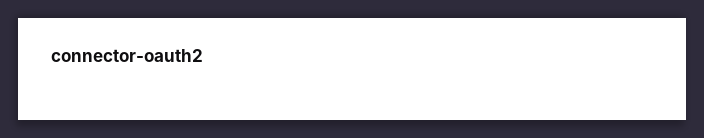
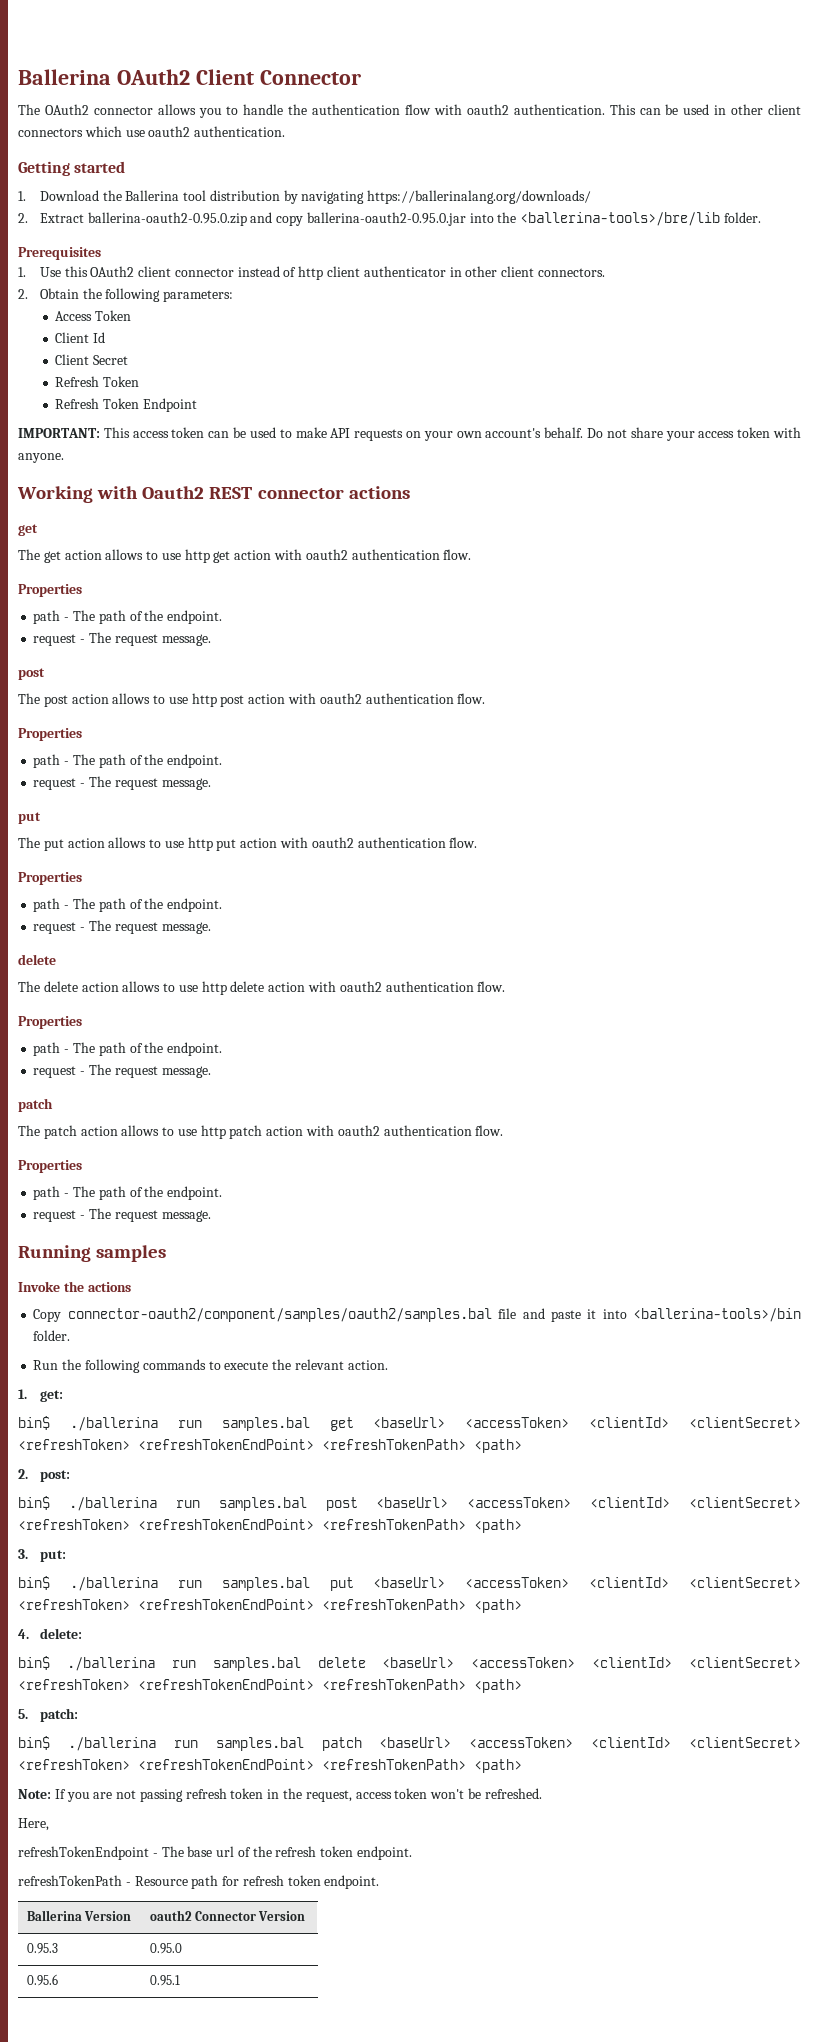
- connector-oauth2
+ Ballerina OAuth2 Client Connector
+ The OAuth2 connector allows you to handle the authentication flow with oauth2 authentication. This can be used in other client connectors which use oauth2 authentication.
+ Getting started
+ 1. Download the Ballerina tool distribution by navigating https://ballerinalang.org/downloads/
+ 2. Extract ballerina-oauth2-0.95.0.zip and copy ballerina-oauth2-0.95.0.jar into the <ballerina-tools>/bre/lib folder.
+ Prerequisites
+ 1. Use this OAuth2 client connector instead of http client authenticator in other client connectors.
+ 2. Obtain the following parameters:
+ Access Token
+ Client Id
+ Client Secret
+ Refresh Token
+ Refresh Token Endpoint
+ IMPORTANT: This access token can be used to make API requests on your own account's behalf. Do not share your access token with anyone.
+ Working with Oauth2 REST connector actions
+ get
+ The get action allows to use http get action with oauth2 authentication flow.
+ Properties
+ path - The path of the endpoint.
+ request - The request message.
+ post
+ The post action allows to use http post action with oauth2 authentication flow.
+ Properties
+ path - The path of the endpoint.
+ request - The request message.
+ put
+ The put action allows to use http put action with oauth2 authentication flow.
+ Properties
+ path - The path of the endpoint.
+ request - The request message.
+ delete
+ The delete action allows to use http delete action with oauth2 authentication flow.
+ Properties
+ path - The path of the endpoint.
+ request - The request message.
+ patch
+ The patch action allows to use http patch action with oauth2 authentication flow.
+ Properties
+ path - The path of the endpoint.
+ request - The request message.
+ Running samples
+ Invoke the actions
+ Copy connector-oauth2/component/samples/oauth2/samples.bal file and paste it into <ballerina-tools>/bin folder.
+ Run the following commands to execute the relevant action.
+ 1. get:
+ bin$ ./ballerina run samples.bal get <baseUrl> <accessToken> <clientId> <clientSecret> <refreshToken> <refreshTokenEndPoint> <refreshTokenPath> <path>
+ 2. post:
+ bin$ ./ballerina run samples.bal post <baseUrl> <accessToken> <clientId> <clientSecret> <refreshToken> <refreshTokenEndPoint> <refreshTokenPath> <path>
+ 3. put:
+ bin$ ./ballerina run samples.bal put <baseUrl> <accessToken> <clientId> <clientSecret> <refreshToken> <refreshTokenEndPoint> <refreshTokenPath> <path>
+ 4. delete:
+ bin$ ./ballerina run samples.bal delete <baseUrl> <accessToken> <clientId> <clientSecret> <refreshToken> <refreshTokenEndPoint> <refreshTokenPath> <path>
+ 5. patch:
+ bin$ ./ballerina run samples.bal patch <baseUrl> <accessToken> <clientId> <clientSecret> <refreshToken> <refreshTokenEndPoint> <refreshTokenPath> <path>
+ Note: If you are not passing refresh token in the request, access token won't be refreshed.
+ Here,
+ refreshTokenEndpoint - The base url of the refresh token endpoint.
+ refreshTokenPath - Resource path for refresh token endpoint.
+ Ballerina Version | oauth2 Connector Version
+ 0.95.3 | 0.95.0
+ 0.95.6 | 0.95.1

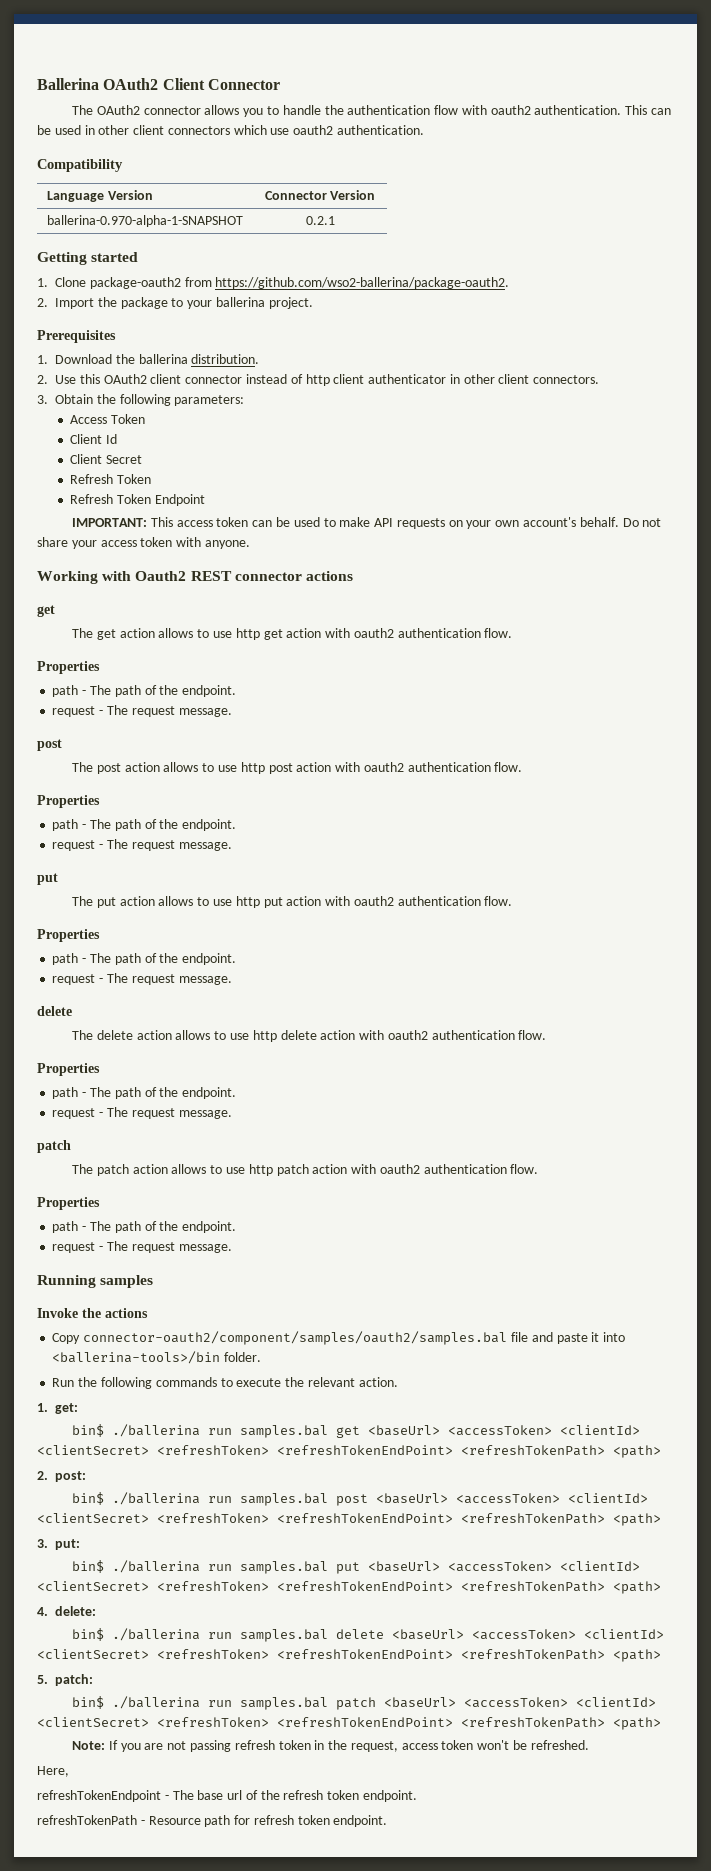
+ Compatibility
+ Language Version | Connector Version
+ ballerina-0.970-alpha-1-SNAPSHOT | 0.2.1
  Getting started
- 1. Download the Ballerina tool distribution by navigating https://ballerinalang.org/downloads/
- 2. Extract ballerina-oauth2-0.95.0.zip and copy ballerina-oauth2-0.95.0.jar into the <ballerina-tools>/bre/lib folder.
+ 1. Clone package-oauth2 from https://github.com/wso2-ballerina/package-oauth2.
+ 2. Import the package to your ballerina project.
  Prerequisites
- 1. Use this OAuth2 client connector instead of http client authenticator in other client connectors.
+ 1. Download the ballerina distribution.
+ 2. Use this OAuth2 client connector instead of http client authenticator in other client connectors.
- 2. Obtain the following parameters:
+ 3. Obtain the following parameters:
- Ballerina Version | oauth2 Connector Version
- 0.95.3 | 0.95.0
- 0.95.6 | 0.95.1

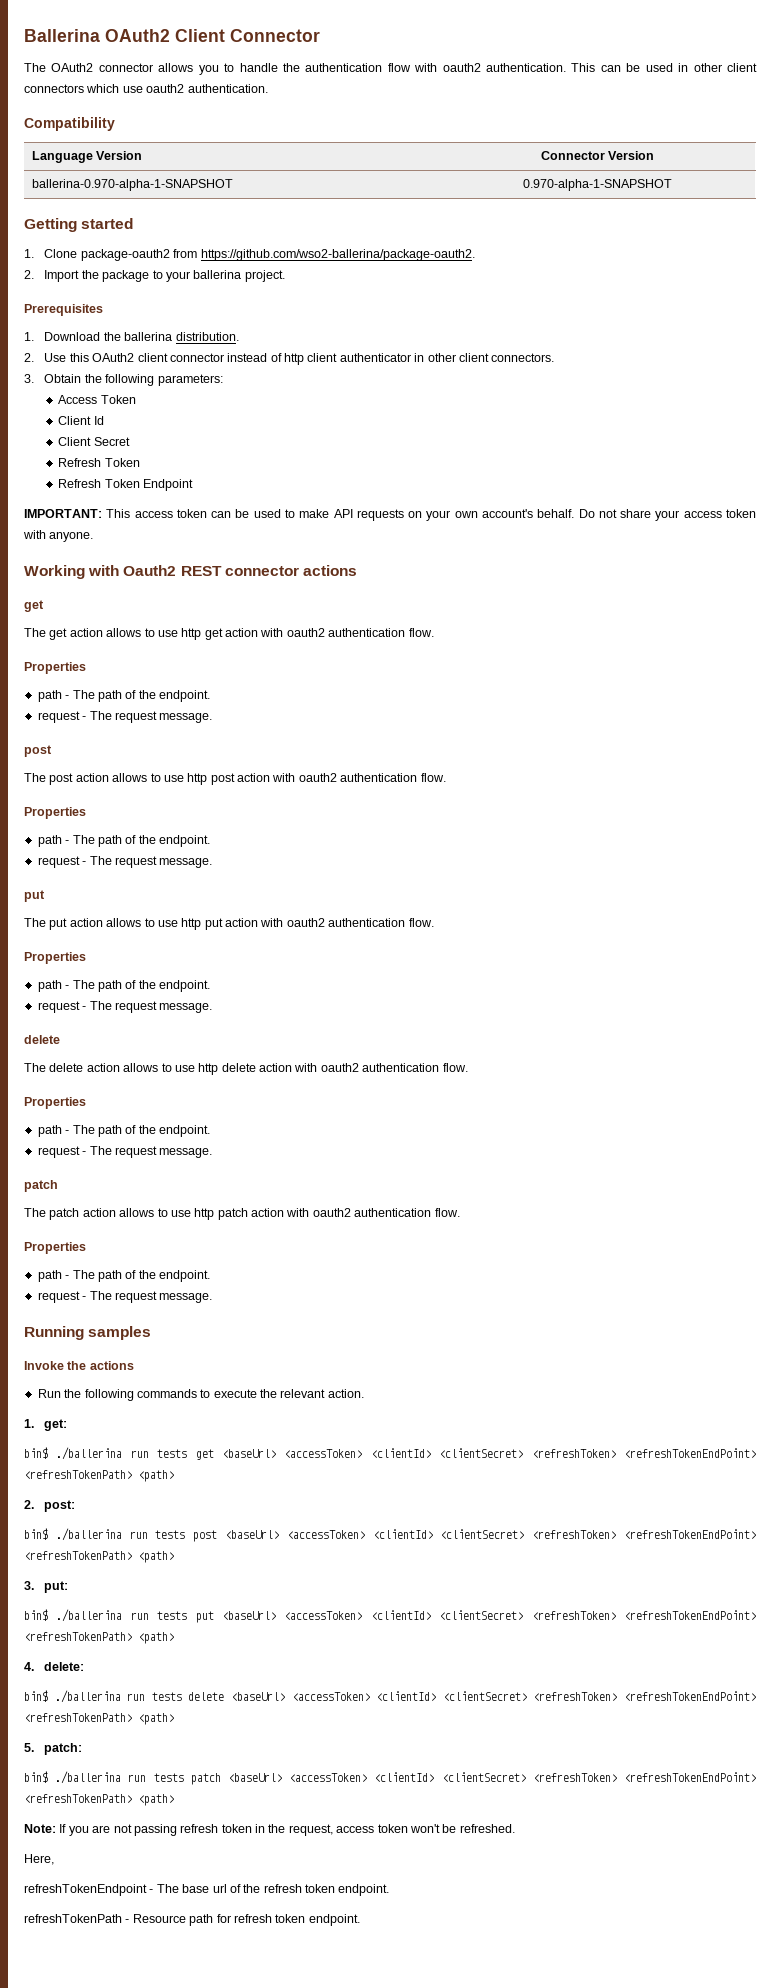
- ballerina-0.970-alpha-1-SNAPSHOT | 0.2.1
+ ballerina-0.970-alpha-1-SNAPSHOT | 0.970-alpha-1-SNAPSHOT
- Copy connector-oauth2/component/samples/oauth2/samples.bal file and paste it into <ballerina-tools>/bin folder.
- bin$ ./ballerina run samples.bal get <baseUrl> <accessToken> <clientId> <clientSecret> <refreshToken> <refreshTokenEndPoint> <refreshTokenPath> <path>
+ bin$ ./ballerina run tests get <baseUrl> <accessToken> <clientId> <clientSecret> <refreshToken> <refreshTokenEndPoint> <refreshTokenPath> <path>
- bin$ ./ballerina run samples.bal post <baseUrl> <accessToken> <clientId> <clientSecret> <refreshToken> <refreshTokenEndPoint> <refreshTokenPath> <path>
+ bin$ ./ballerina run tests post <baseUrl> <accessToken> <clientId> <clientSecret> <refreshToken> <refreshTokenEndPoint> <refreshTokenPath> <path>
- bin$ ./ballerina run samples.bal put <baseUrl> <accessToken> <clientId> <clientSecret> <refreshToken> <refreshTokenEndPoint> <refreshTokenPath> <path>
+ bin$ ./ballerina run tests put <baseUrl> <accessToken> <clientId> <clientSecret> <refreshToken> <refreshTokenEndPoint> <refreshTokenPath> <path>
- bin$ ./ballerina run samples.bal delete <baseUrl> <accessToken> <clientId> <clientSecret> <refreshToken> <refreshTokenEndPoint> <refreshTokenPath> <path>
+ bin$ ./ballerina run tests delete <baseUrl> <accessToken> <clientId> <clientSecret> <refreshToken> <refreshTokenEndPoint> <refreshTokenPath> <path>
- bin$ ./ballerina run samples.bal patch <baseUrl> <accessToken> <clientId> <clientSecret> <refreshToken> <refreshTokenEndPoint> <refreshTokenPath> <path>
+ bin$ ./ballerina run tests patch <baseUrl> <accessToken> <clientId> <clientSecret> <refreshToken> <refreshTokenEndPoint> <refreshTokenPath> <path>

